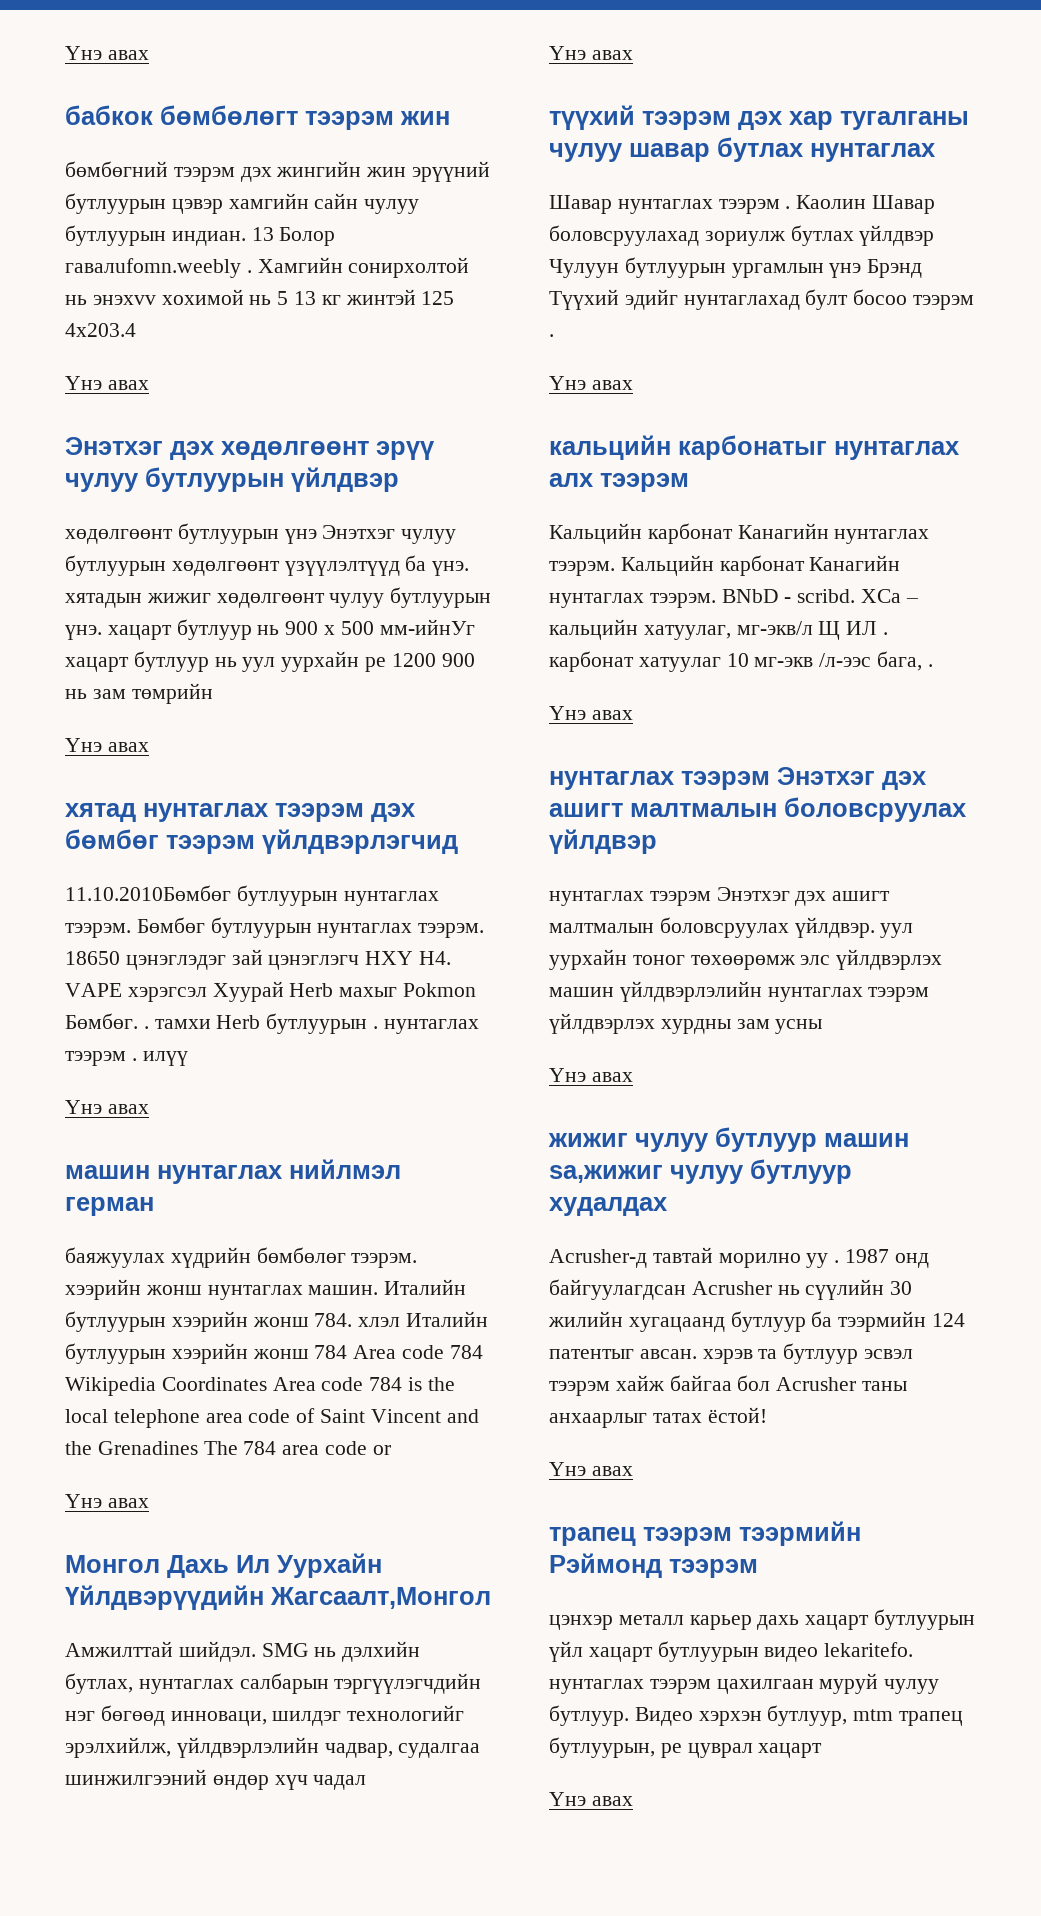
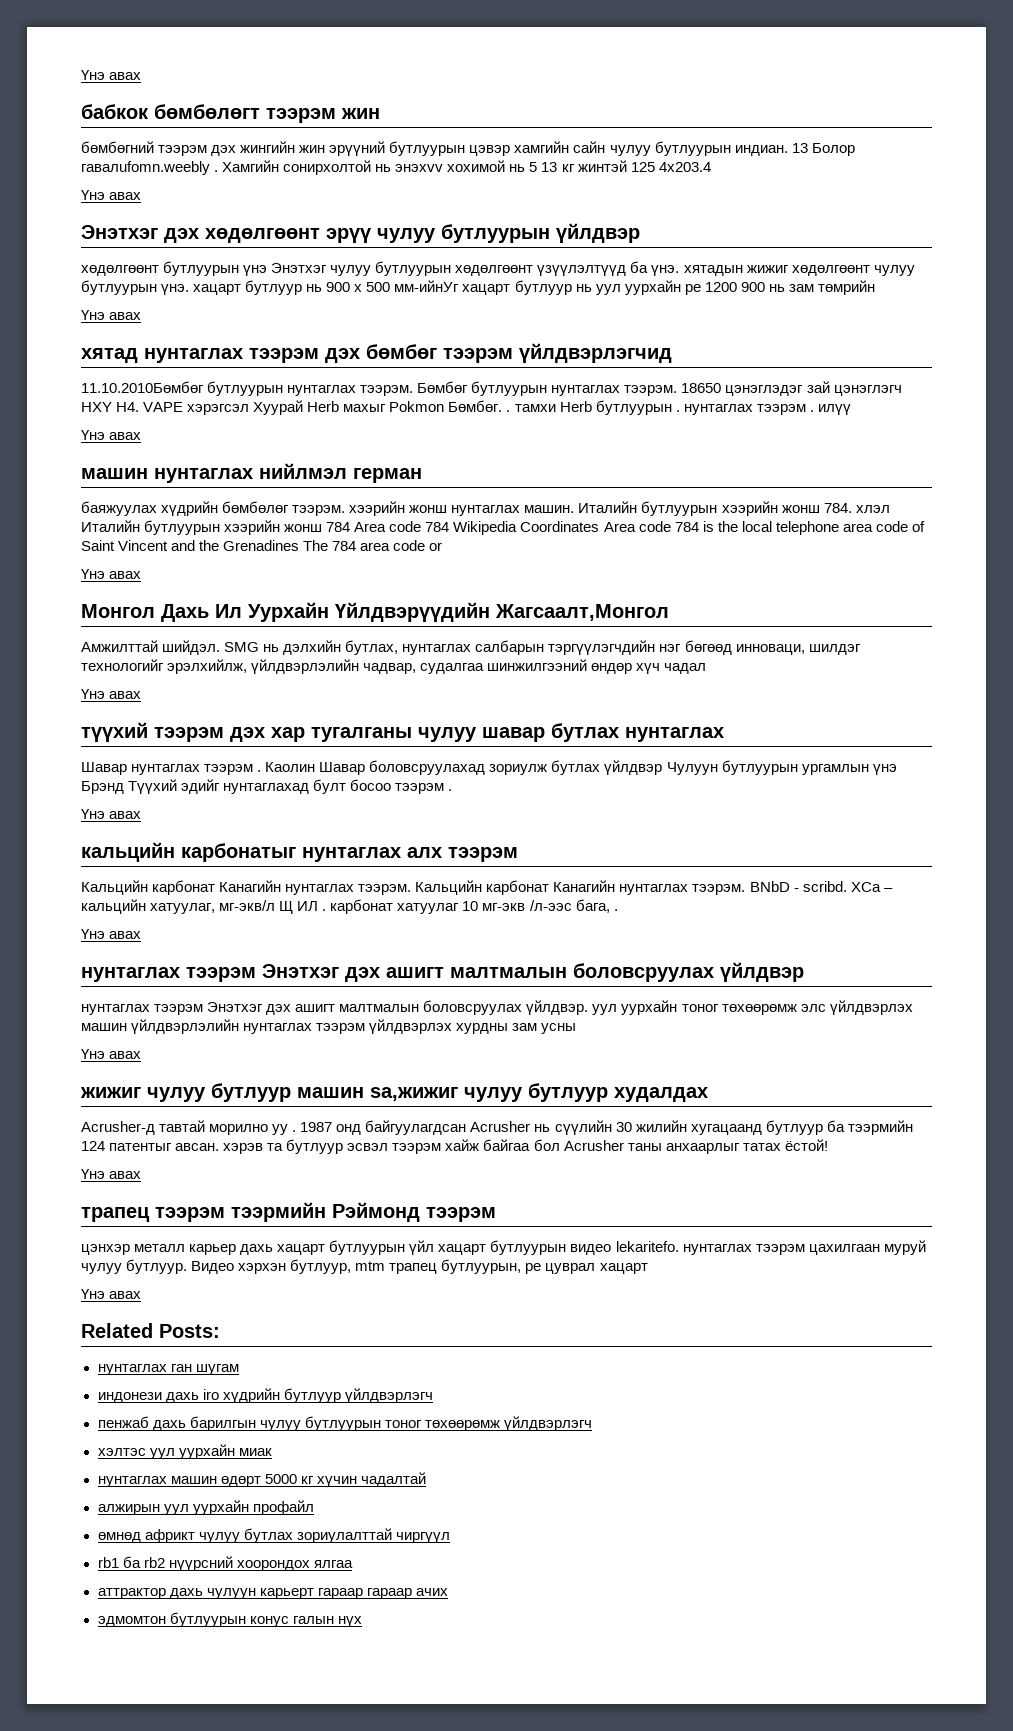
+ Related Posts:
+ нунтаглах ган шугам
+ индонези дахь iro хүдрийн бутлуур үйлдвэрлэгч
+ пенжаб дахь барилгын чулуу бутлуурын тоног төхөөрөмж үйлдвэрлэгч
+ хэлтэс уул уурхайн миак
+ нунтаглах машин өдөрт 5000 кг хүчин чадалтай
+ алжирын уул уурхайн профайл
+ өмнөд африкт чулуу бутлах зориулалттай чиргүүл
+ rb1 ба rb2 нүүрсний хоорондох ялгаа
+ аттрактор дахь чулуун карьерт гараар гараар ачих
+ эдмомтон бутлуурын конус галын нүх

